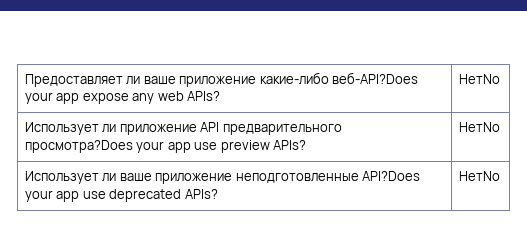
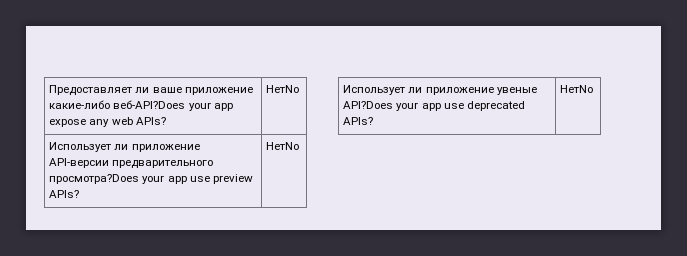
- Использует ли приложение API предварительного просмотра?Does your app use preview APIs? | НетNo
+ Использует ли приложение API-версии предварительного просмотра?Does your app use preview APIs? | НетNo
- Использует ли ваше приложение неподготовленные API?Does your app use deprecated APIs? | НетNo
+ Использует ли приложение увеные API?Does your app use deprecated APIs? | НетNo

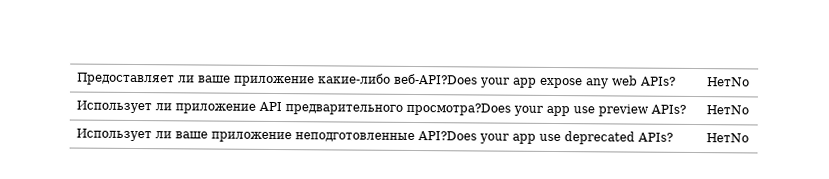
- Использует ли приложение API-версии предварительного просмотра?Does your app use preview APIs? | НетNo
+ Использует ли приложение API предварительного просмотра?Does your app use preview APIs? | НетNo
- Использует ли приложение увеные API?Does your app use deprecated APIs? | НетNo
+ Использует ли ваше приложение неподготовленные API?Does your app use deprecated APIs? | НетNo

